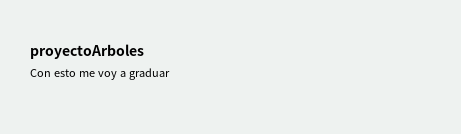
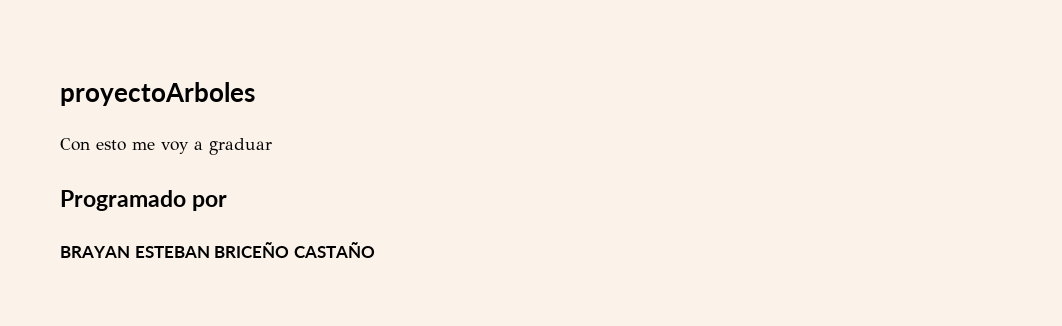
+ Programado por
+ BRAYAN ESTEBAN BRICEÑO CASTAÑO

